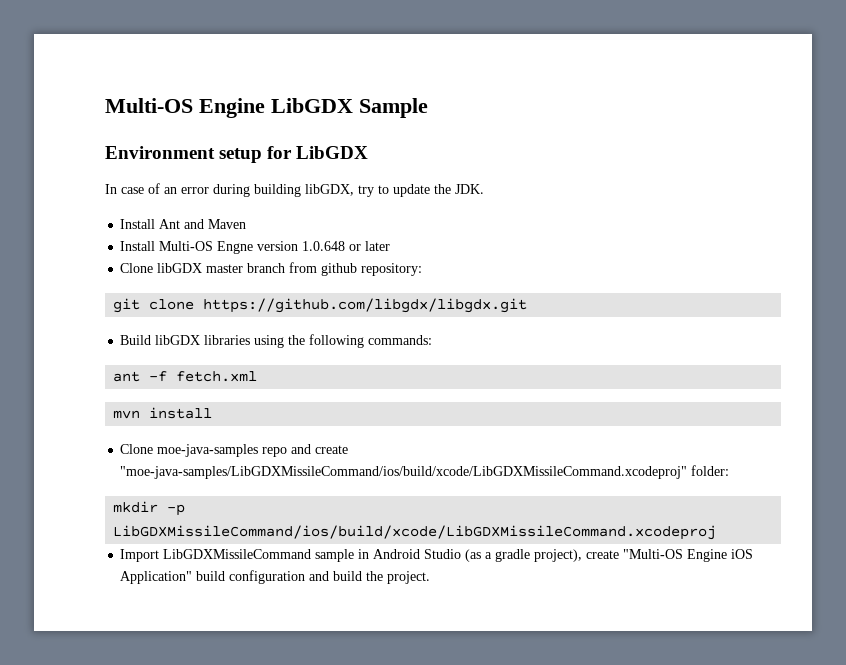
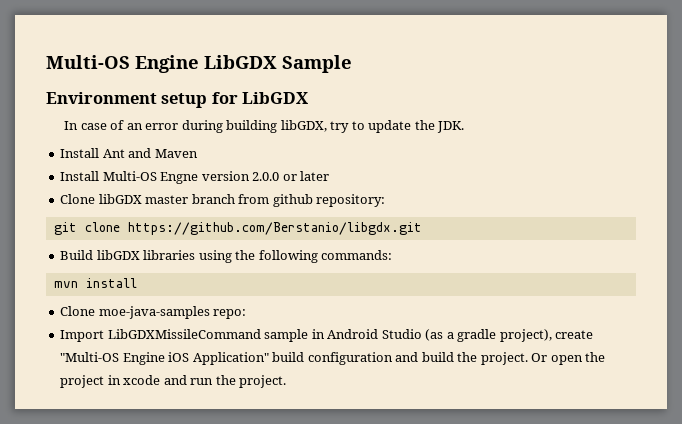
- Install Multi-OS Engne version 1.0.648 or later
+ Install Multi-OS Engne version 2.0.0 or later
- git clone https://github.com/libgdx/libgdx.git
+ git clone https://github.com/Berstanio/libgdx.git
- ant -f fetch.xml
- Clone moe-java-samples repo and create "moe-java-samples/LibGDXMissileCommand/ios/build/xcode/LibGDXMissileCommand.xcodeproj" folder:
- mkdir -p LibGDXMissileCommand/ios/build/xcode/LibGDXMissileCommand.xcodeproj
+ Clone moe-java-samples repo:
+ Or open the project in xcode and run the project.

